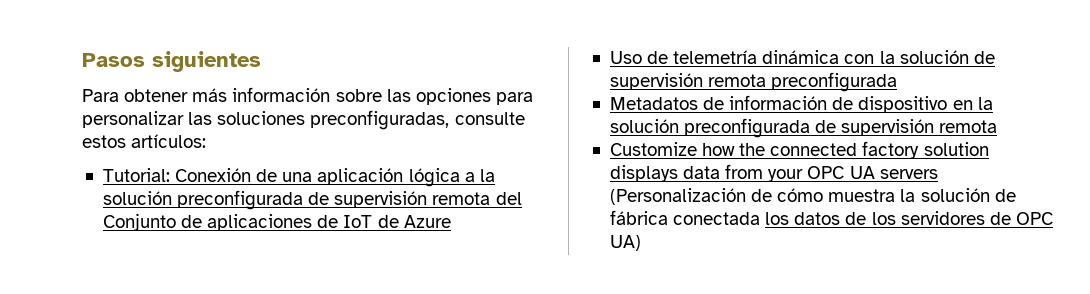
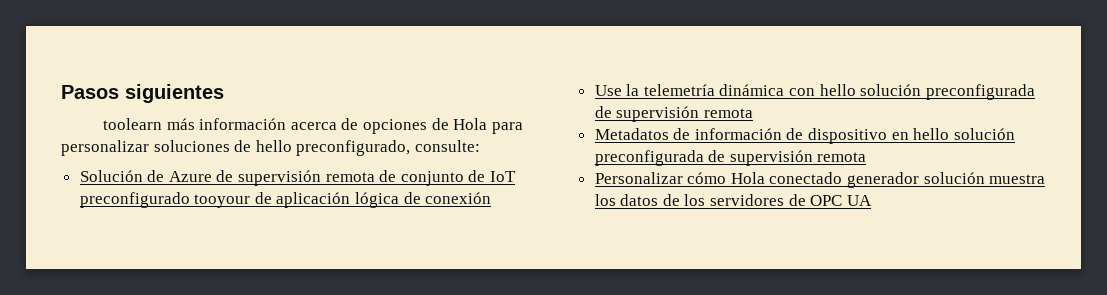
- Para obtener más información sobre las opciones para personalizar las soluciones preconfiguradas, consulte estos artículos:
- Tutorial: Conexión de una aplicación lógica a la solución preconfigurada de supervisión remota del Conjunto de aplicaciones de IoT de Azure
- Uso de telemetría dinámica con la solución de supervisión remota preconfigurada
+ toolearn más información acerca de opciones de Hola para personalizar soluciones de hello preconfigurado, consulte:
+ Solución de Azure de supervisión remota de conjunto de IoT preconfigurado tooyour de aplicación lógica de conexión
+ Use la telemetría dinámica con hello solución preconfigurada de supervisión remota
- Metadatos de información de dispositivo en la solución preconfigurada de supervisión remota
- Customize how the connected factory solution displays data from your OPC UA servers (Personalización de cómo muestra la solución de fábrica conectada los datos de los servidores de OPC UA)
+ Metadatos de información de dispositivo en hello solución preconfigurada de supervisión remota
+ Personalizar cómo Hola conectado generador solución muestra los datos de los servidores de OPC UA

